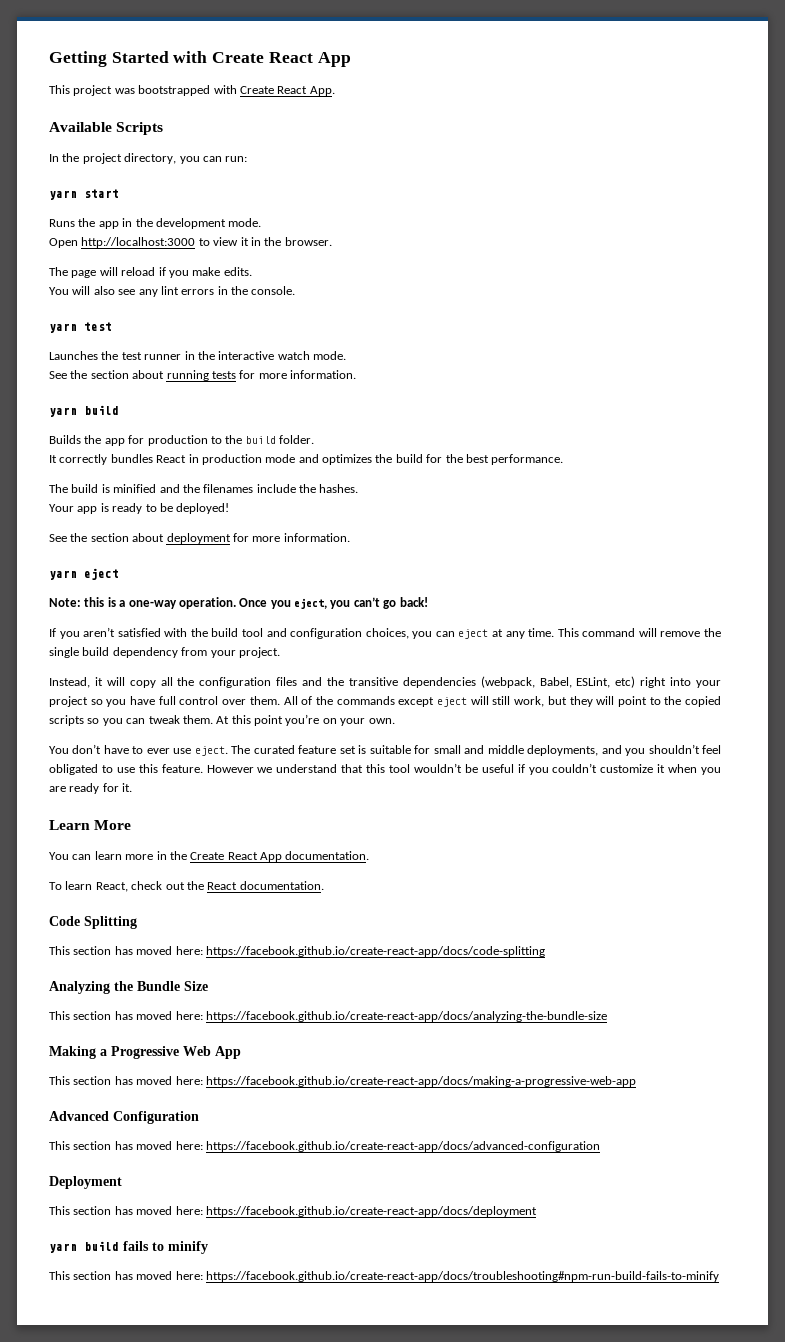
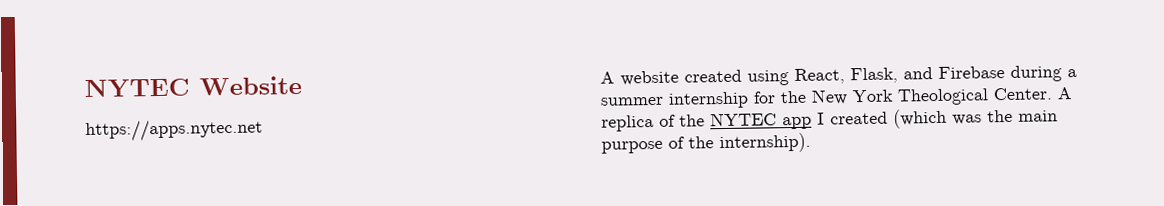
- Getting Started with Create React App
- This project was bootstrapped with Create React App.
- Available Scripts
- In the project directory, you can run:
- yarn start
- Runs the app in the development mode.
- Open http://localhost:3000 to view it in the browser.
- The page will reload if you make edits.
- You will also see any lint errors in the console.
- yarn test
- Launches the test runner in the interactive watch mode.
- See the section about running tests for more information.
- yarn build
- Builds the app for production to the build folder.
- It correctly bundles React in production mode and optimizes the build for the best performance.
- The build is minified and the filenames include the hashes.
- Your app is ready to be deployed!
- See the section about deployment for more information.
- yarn eject
- Note: this is a one-way operation. Once you eject, you can’t go back!
- If you aren’t satisfied with the build tool and configuration choices, you can eject at any time. This command will remove the single build dependency from your project.
- Instead, it will copy all the configuration files and the transitive dependencies (webpack, Babel, ESLint, etc) right into your project so you have full control over them. All of the commands except eject will still work, but they will point to the copied scripts so you can tweak them. At this point you’re on your own.
- You don’t have to ever use eject. The curated feature set is suitable for small and middle deployments, and you shouldn’t feel obligated to use this feature. However we understand that this tool wouldn’t be useful if you couldn’t customize it when you are ready for it.
- Learn More
- You can learn more in the Create React App documentation.
- To learn React, check out the React documentation.
- Code Splitting
- This section has moved here: https://facebook.github.io/create-react-app/docs/code-splitting
- Analyzing the Bundle Size
- This section has moved here: https://facebook.github.io/create-react-app/docs/analyzing-the-bundle-size
- Making a Progressive Web App
- This section has moved here: https://facebook.github.io/create-react-app/docs/making-a-progressive-web-app
- Advanced Configuration
- This section has moved here: https://facebook.github.io/create-react-app/docs/advanced-configuration
- Deployment
- This section has moved here: https://facebook.github.io/create-react-app/docs/deployment
- yarn build fails to minify
- This section has moved here: https://facebook.github.io/create-react-app/docs/troubleshooting#npm-run-build-fails-to-minify
+ NYTEC Website
+ https://apps.nytec.net
+ A website created using React, Flask, and Firebase during a summer internship for the New York Theological Center. A replica of the NYTEC app I created (which was the main purpose of the internship).

